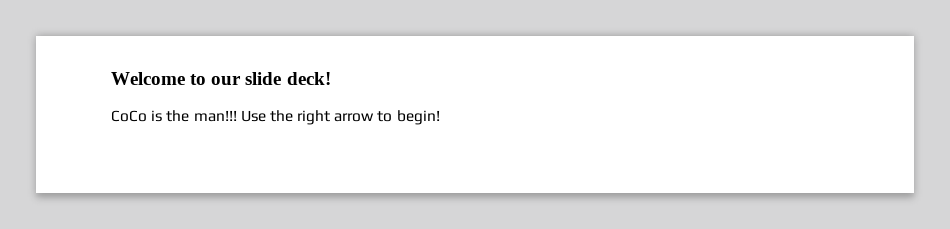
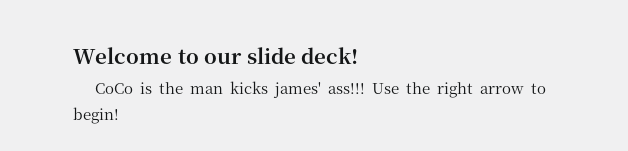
- CoCo is the man!!!
+ CoCo is the man kicks james' ass!!!

